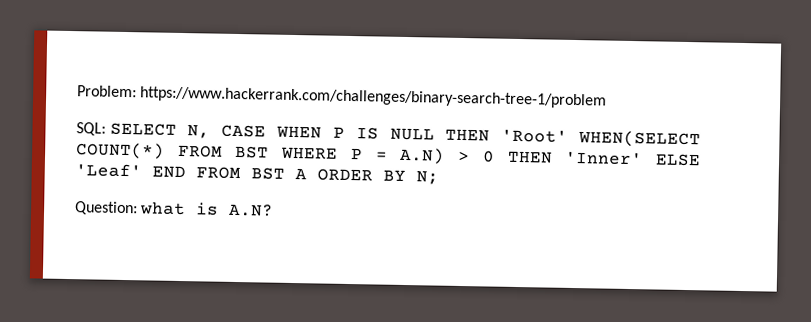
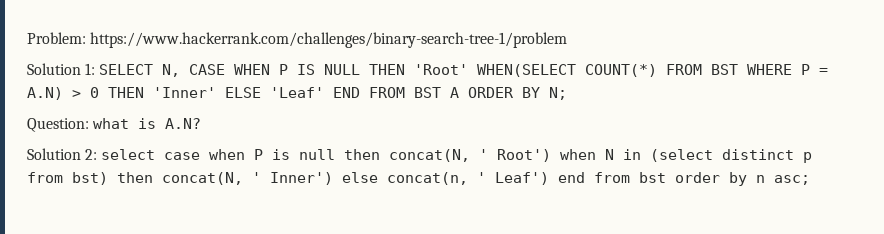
- SQL: SELECT N, CASE WHEN P IS NULL THEN 'Root' WHEN(SELECT COUNT(*) FROM BST WHERE P = A.N) > 0 THEN 'Inner' ELSE 'Leaf' END FROM BST A ORDER BY N;
+ Solution 1: SELECT N, CASE WHEN P IS NULL THEN 'Root' WHEN(SELECT COUNT(*) FROM BST WHERE P = A.N) > 0 THEN 'Inner' ELSE 'Leaf' END FROM BST A ORDER BY N;
+ Solution 2: select case when P is null then concat(N, ' Root') when N in (select distinct p from bst) then concat(N, ' Inner') else concat(n, ' Leaf') end from bst order by n asc;

